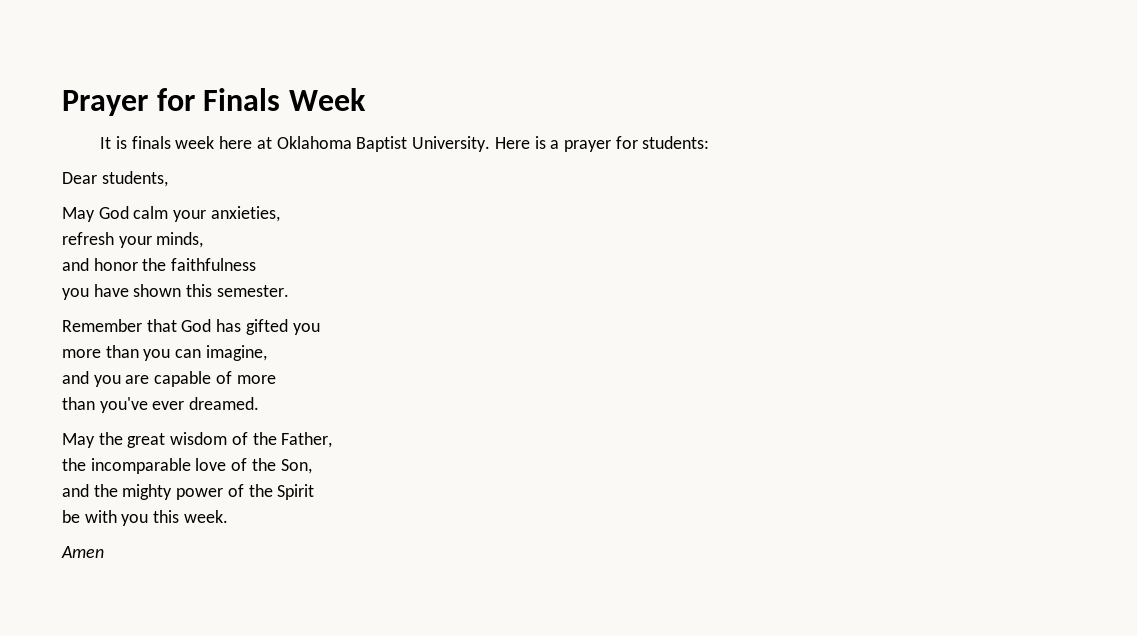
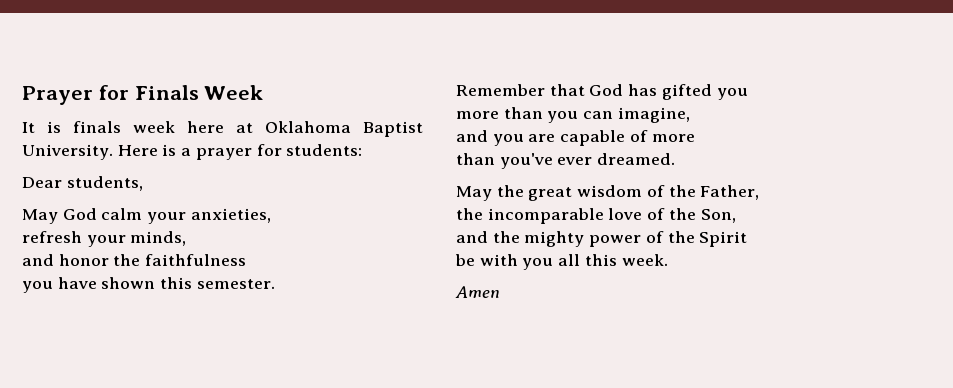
- be with you this week.
+ be with you all this week.

